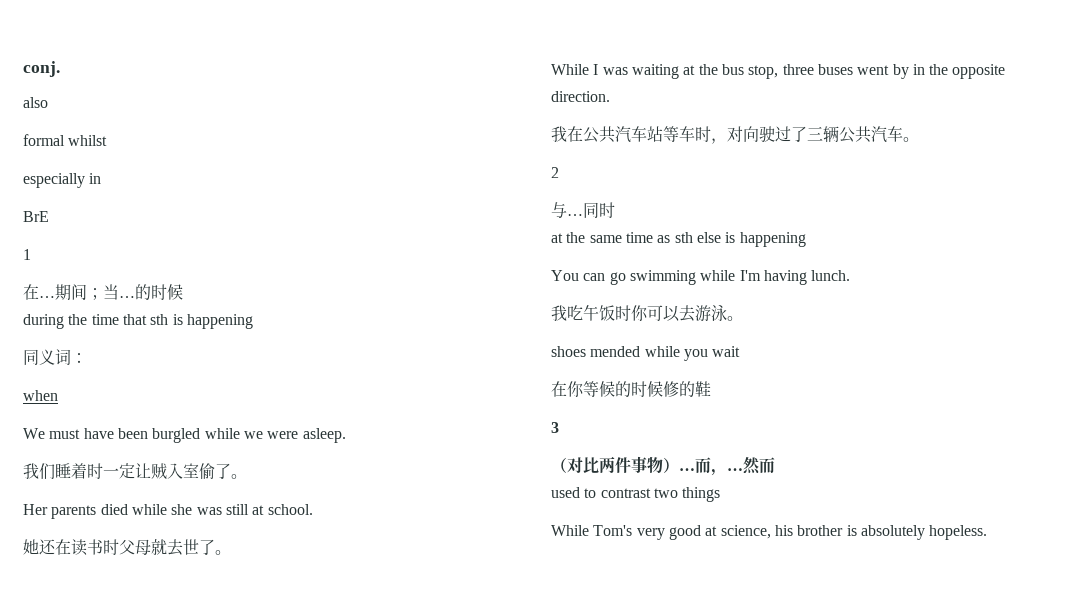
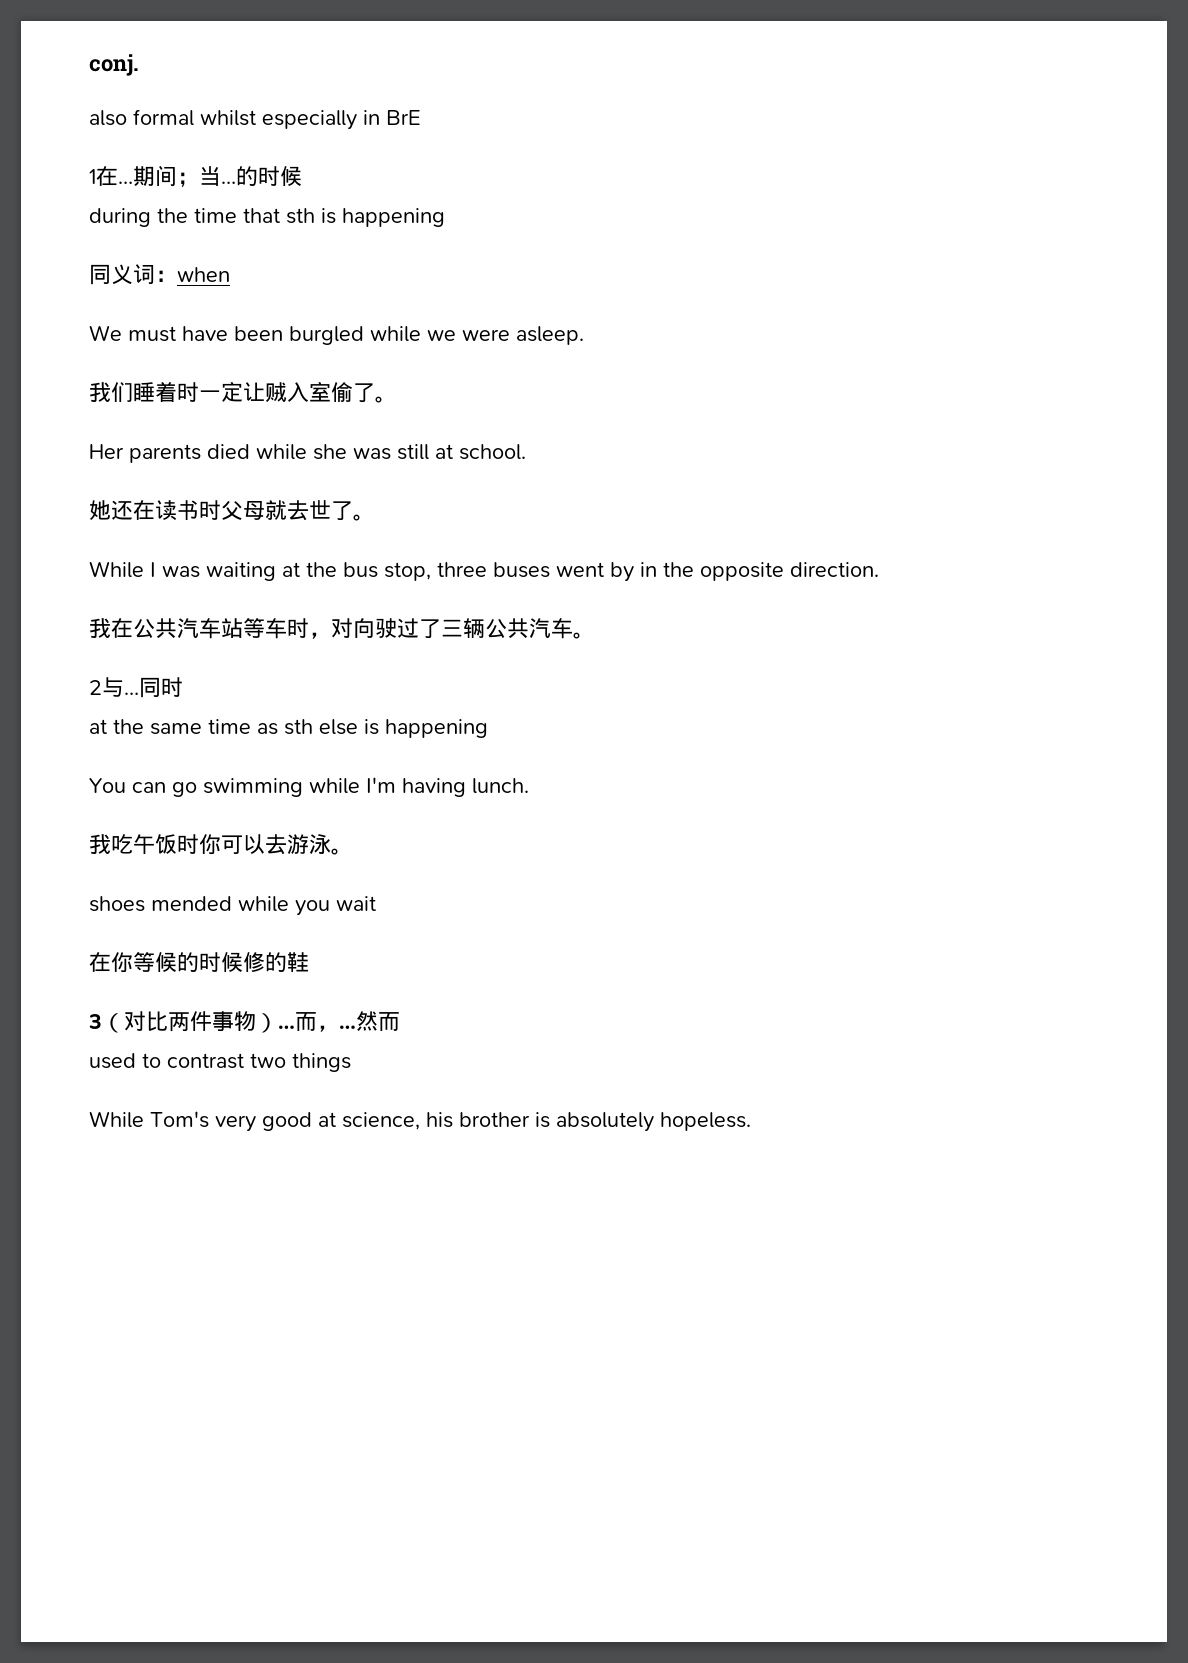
- also
- formal whilst
- especially in
- BrE
- 1
- 在…
+ also formal whilst especially in BrE
+ 1在…
- 同义词：
- when
+ 同义词：when
- 2
- 与…
+ 2与…
- 3
- （对比两件事物）…
+ 3（对比两件事物）…

